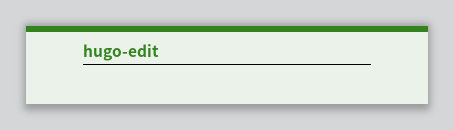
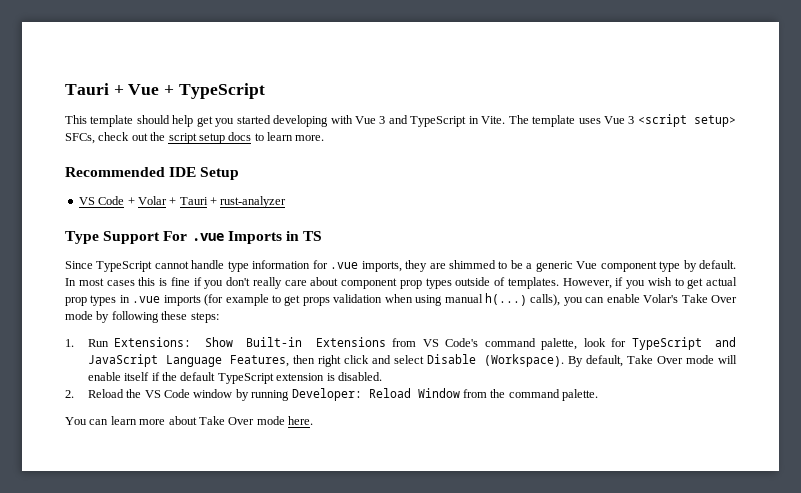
- hugo-edit
+ Tauri + Vue + TypeScript
+ This template should help get you started developing with Vue 3 and TypeScript in Vite. The template uses Vue 3 <script setup> SFCs, check out the script setup docs to learn more.
+ Recommended IDE Setup
+ VS Code + Volar + Tauri + rust-analyzer
+ Type Support For .vue Imports in TS
+ Since TypeScript cannot handle type information for .vue imports, they are shimmed to be a generic Vue component type by default. In most cases this is fine if you don't really care about component prop types outside of templates. However, if you wish to get actual prop types in .vue imports (for example to get props validation when using manual h(...) calls), you can enable Volar's Take Over mode by following these steps:
+ 1. Run Extensions: Show Built-in Extensions from VS Code's command palette, look for TypeScript and JavaScript Language Features, then right click and select Disable (Workspace). By default, Take Over mode will enable itself if the default TypeScript extension is disabled.
+ 2. Reload the VS Code window by running Developer: Reload Window from the command palette.
+ You can learn more about Take Over mode here.

